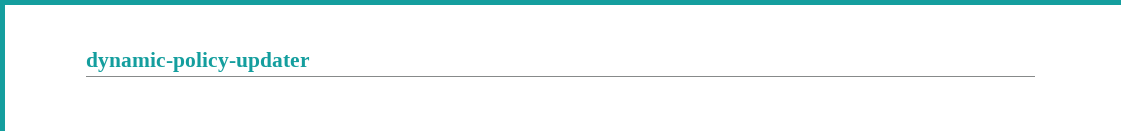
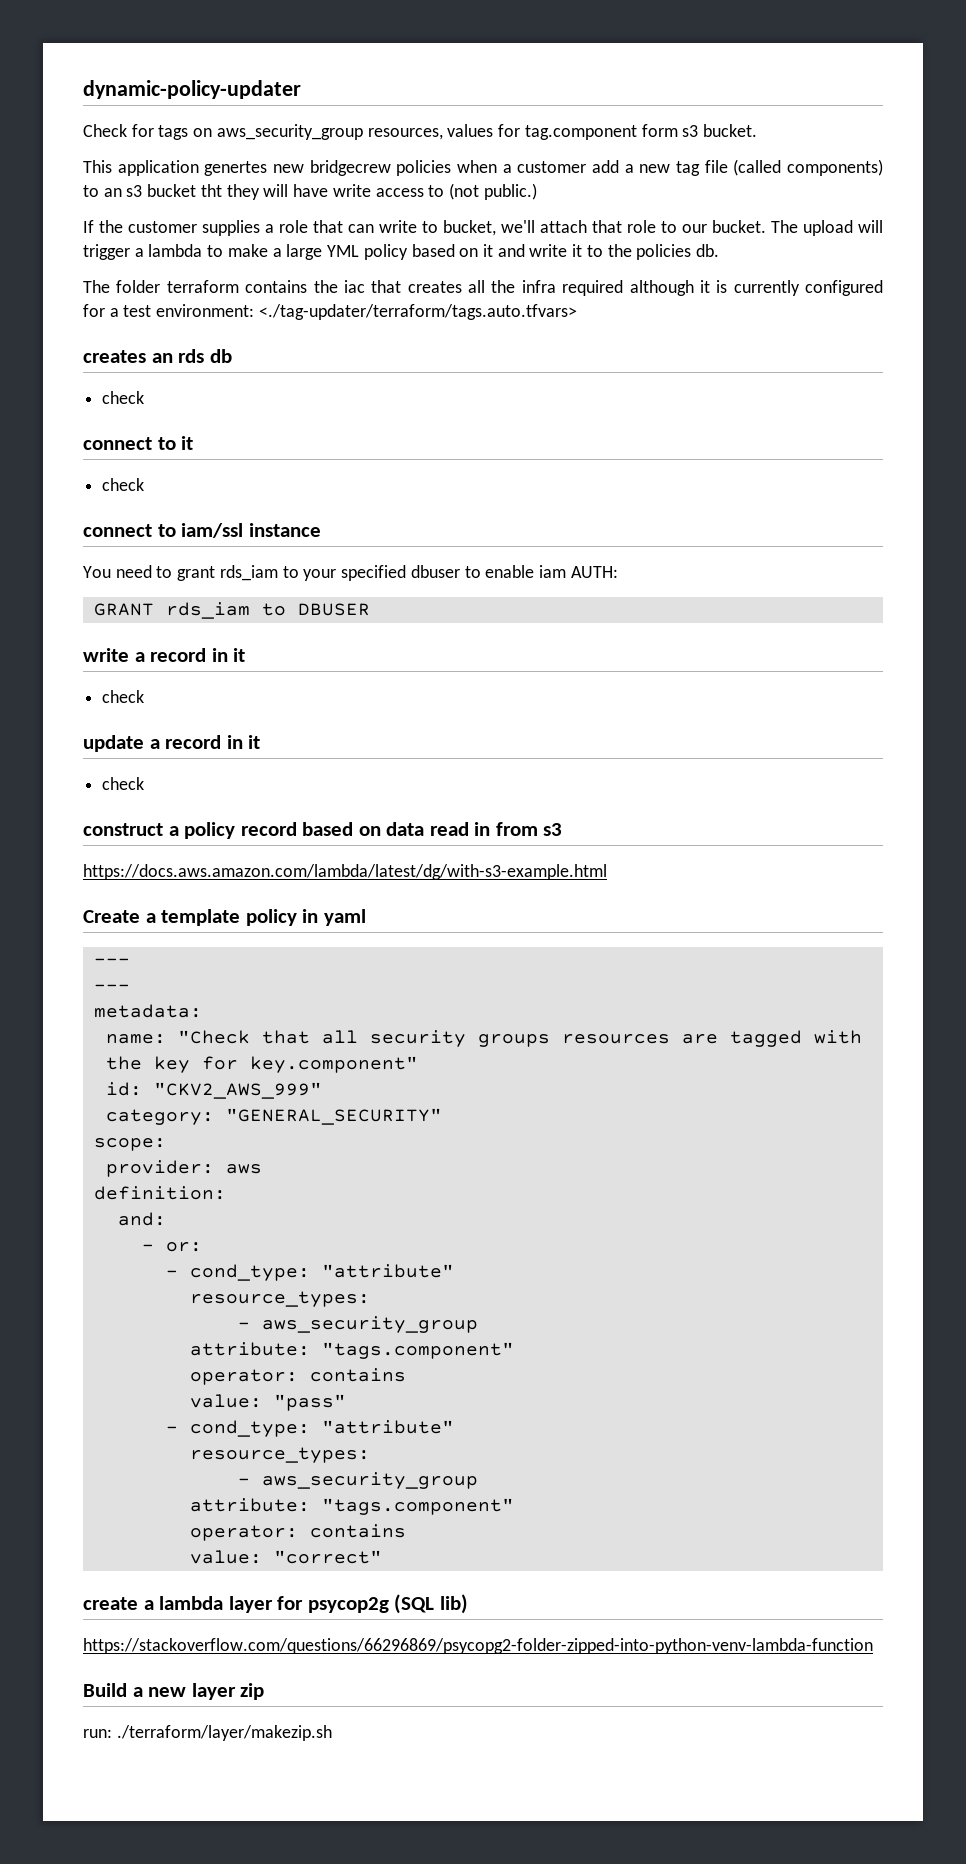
+ Check for tags on aws_security_group resources, values for tag.component form s3 bucket.
+ This application genertes new bridgecrew policies when a customer add a new tag file (called components) to an s3 bucket tht they will have write access to (not public.)
+ If the customer supplies a role that can write to bucket, we'll attach that role to our bucket. The upload will trigger a lambda to make a large YML policy based on it and write it to the policies db.
+ The folder terraform contains the iac that creates all the infra required although it is currently configured for a test environment: <./tag-updater/terraform/tags.auto.tfvars>
+ creates an rds db
+ check
+ connect to it
+ check
+ connect to iam/ssl instance
+ You need to grant rds_iam to your specified dbuser to enable iam AUTH:
+ GRANT rds_iam to DBUSER
+ write a record in it
+ check
+ update a record in it
+ check
+ construct a policy record based on data read in from s3
+ https://docs.aws.amazon.com/lambda/latest/dg/with-s3-example.html
+ Create a template policy in yaml
+ ---
+ ---
+ metadata:
+ name: "Check that all security groups resources are tagged with the key for key.component"
+ id: "CKV2_AWS_999"
+ category: "GENERAL_SECURITY"
+ scope:
+ provider: aws
+ definition:
+ and:
+ - or:
+ - cond_type: "attribute"
+ resource_types:
+ - aws_security_group
+ attribute: "tags.component"
+ operator: contains
+ value: "pass"
+ - cond_type: "attribute"
+ resource_types:
+ - aws_security_group
+ attribute: "tags.component"
+ operator: contains
+ value: "correct"
+ create a lambda layer for psycop2g (SQL lib)
+ https://stackoverflow.com/questions/66296869/psycopg2-folder-zipped-into-python-venv-lambda-function
+ Build a new layer zip
+ run: ./terraform/layer/makezip.sh

